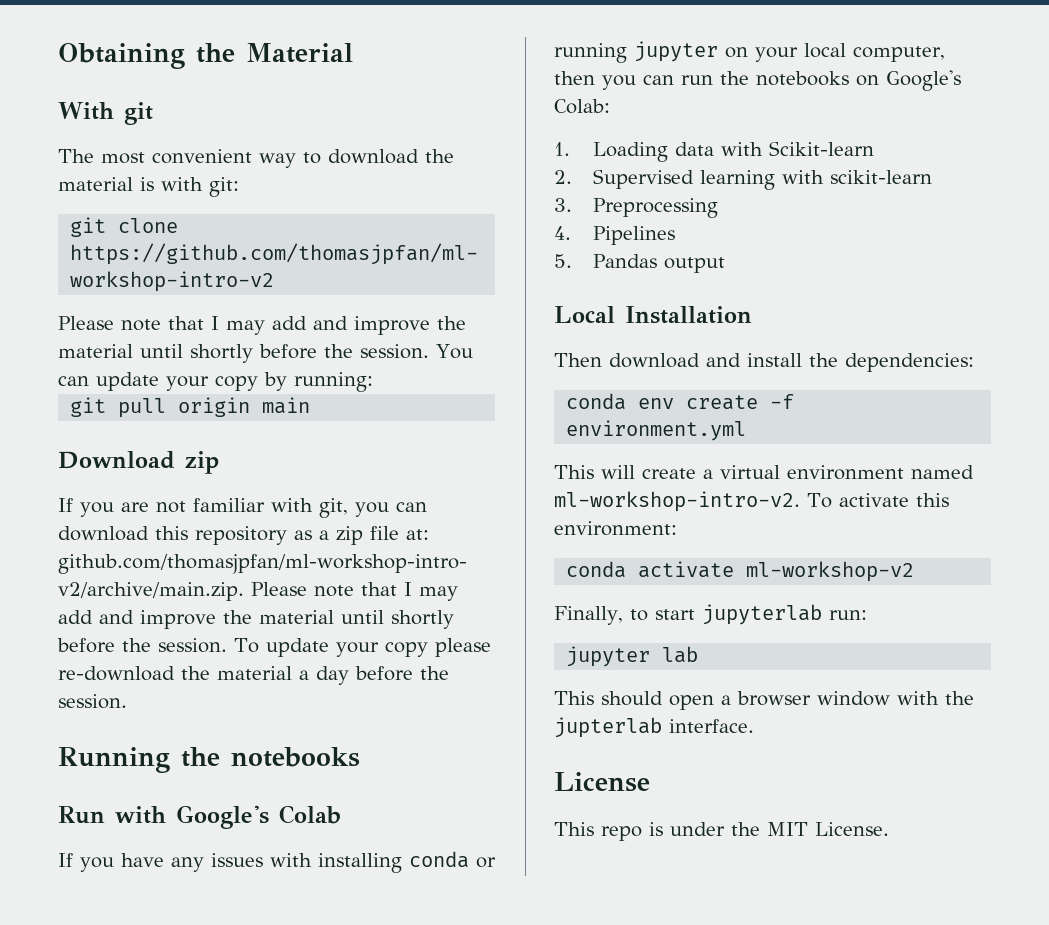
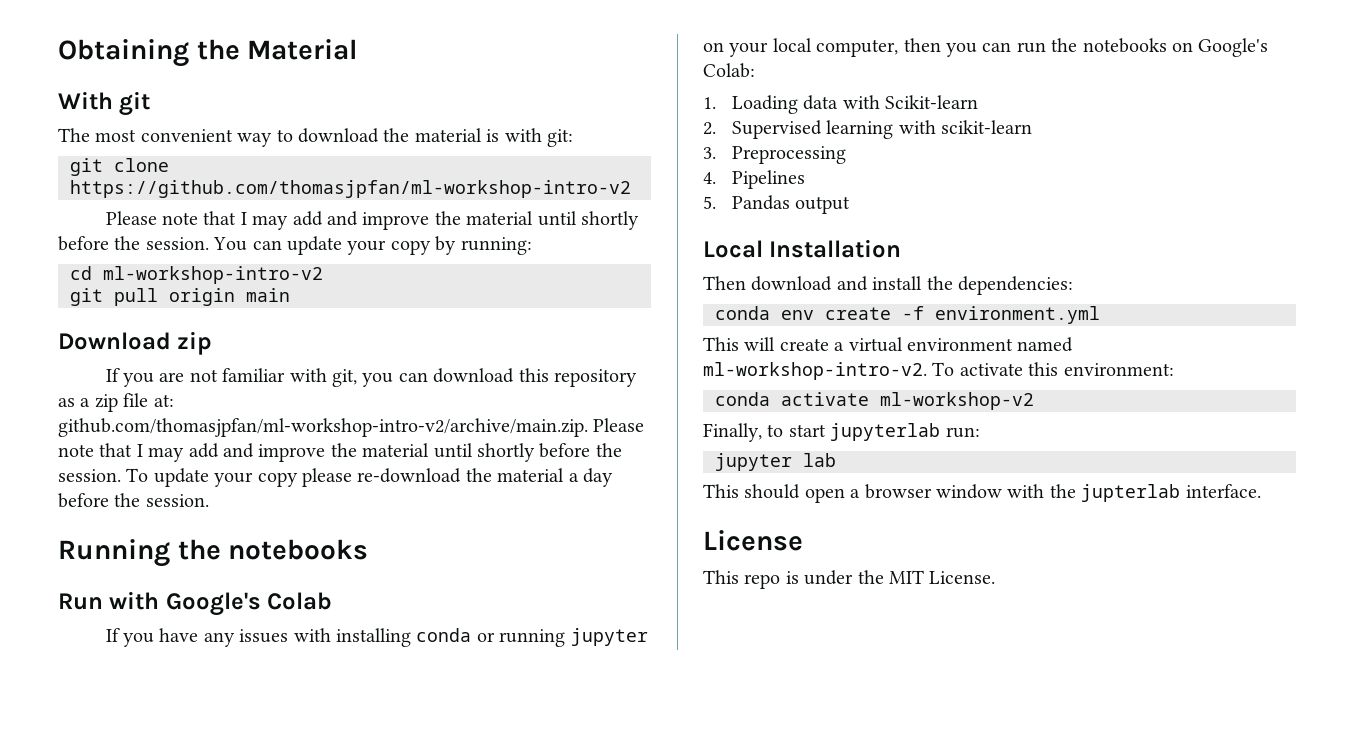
+ cd ml-workshop-intro-v2

